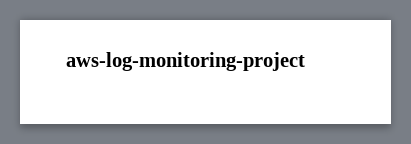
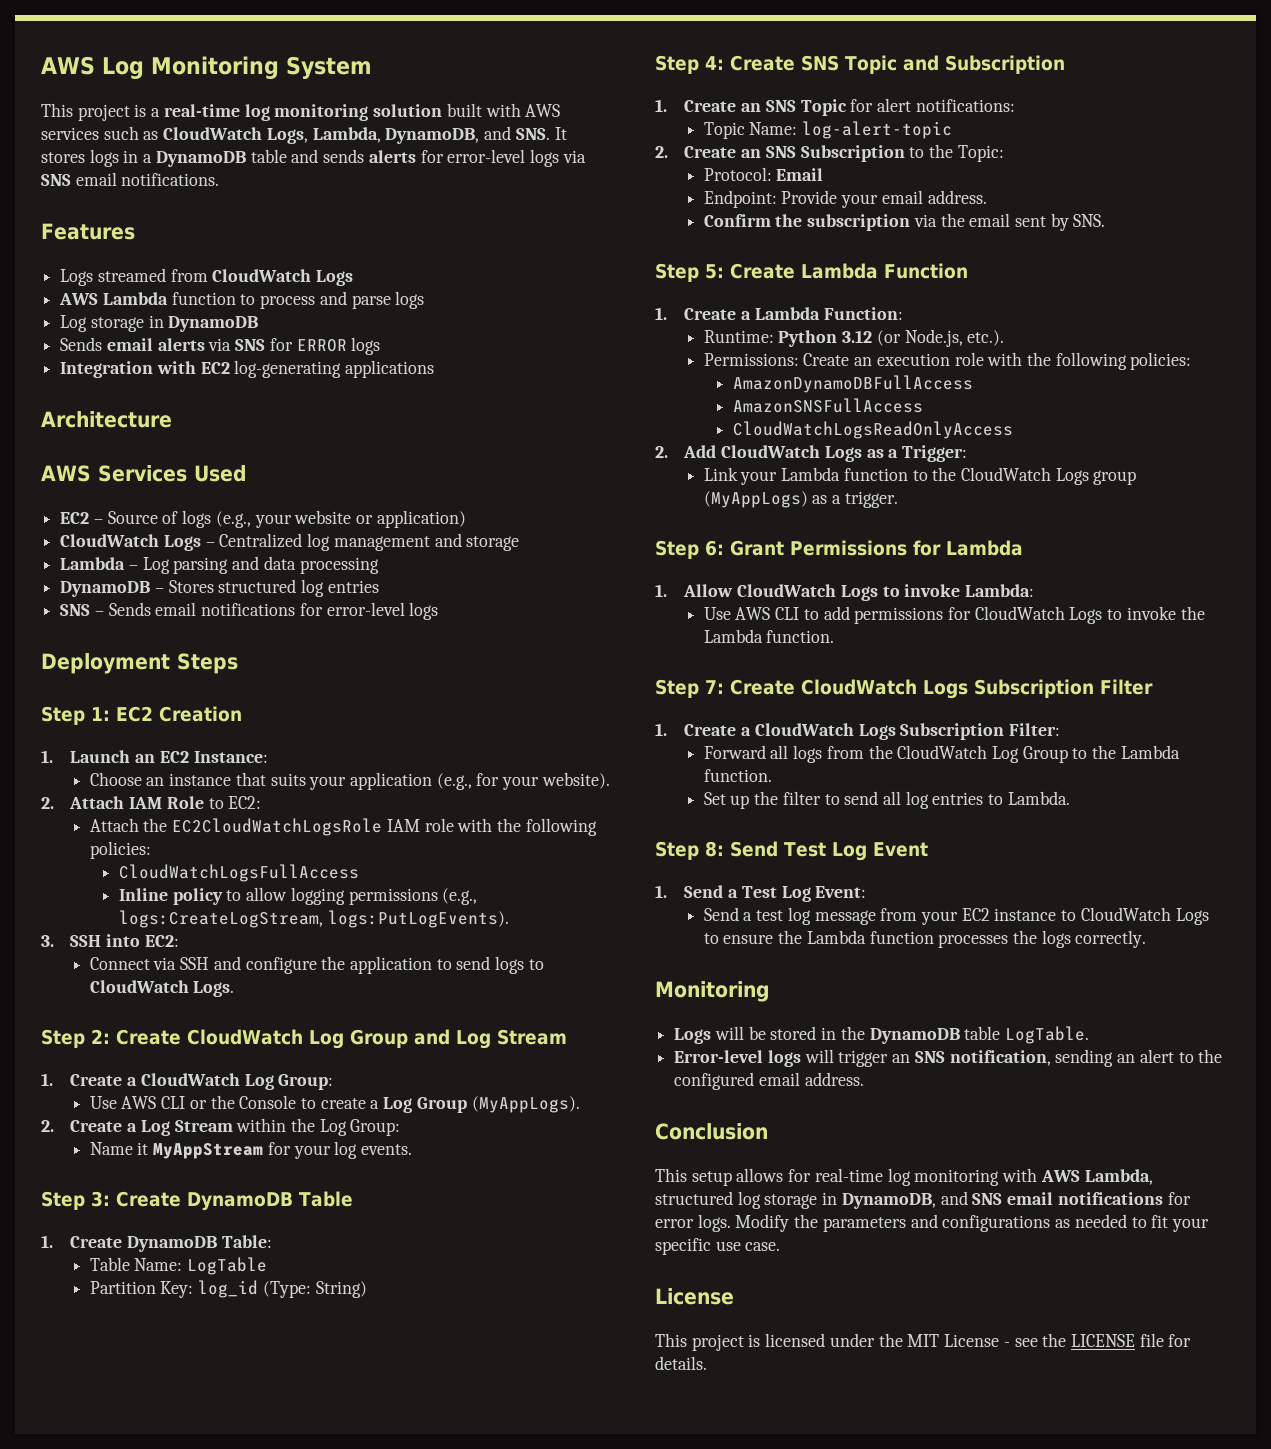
- aws-log-monitoring-project
+ AWS Log Monitoring System
+ This project is a real-time log monitoring solution built with AWS services such as CloudWatch Logs, Lambda, DynamoDB, and SNS. It stores logs in a DynamoDB table and sends alerts for error-level logs via SNS email notifications.
+ Features
+ Logs streamed from CloudWatch Logs
+ AWS Lambda function to process and parse logs
+ Log storage in DynamoDB
+ Sends email alerts via SNS for ERROR logs
+ Integration with EC2 log-generating applications
+ Architecture
+ AWS Services Used
+ EC2 – Source of logs (e.g., your website or application)
+ CloudWatch Logs – Centralized log management and storage
+ Lambda – Log parsing and data processing
+ DynamoDB – Stores structured log entries
+ SNS – Sends email notifications for error-level logs
+ Deployment Steps
+ Step 1: EC2 Creation
+ 1. Launch an EC2 Instance:
+ Choose an instance that suits your application (e.g., for your website).
+ 2. Attach IAM Role to EC2:
+ Attach the EC2CloudWatchLogsRole IAM role with the following policies:
+ CloudWatchLogsFullAccess
+ Inline policy to allow logging permissions (e.g., logs:CreateLogStream, logs:PutLogEvents).
+ 3. SSH into EC2:
+ Connect via SSH and configure the application to send logs to CloudWatch Logs.
+ Step 2: Create CloudWatch Log Group and Log Stream
+ 1. Create a CloudWatch Log Group:
+ Use AWS CLI or the Console to create a Log Group (MyAppLogs).
+ 2. Create a Log Stream within the Log Group:
+ Name it MyAppStream for your log events.
+ Step 3: Create DynamoDB Table
+ 1. Create DynamoDB Table:
+ Table Name: LogTable
+ Partition Key: log_id (Type: String)
+ Step 4: Create SNS Topic and Subscription
+ 1. Create an SNS Topic for alert notifications:
+ Topic Name: log-alert-topic
+ 2. Create an SNS Subscription to the Topic:
+ Protocol: Email
+ Endpoint: Provide your email address.
+ Confirm the subscription via the email sent by SNS.
+ Step 5: Create Lambda Function
+ 1. Create a Lambda Function:
+ Runtime: Python 3.12 (or Node.js, etc.).
+ Permissions: Create an execution role with the following policies:
+ AmazonDynamoDBFullAccess
+ AmazonSNSFullAccess
+ CloudWatchLogsReadOnlyAccess
+ 2. Add CloudWatch Logs as a Trigger:
+ Link your Lambda function to the CloudWatch Logs group (MyAppLogs) as a trigger.
+ Step 6: Grant Permissions for Lambda
+ 1. Allow CloudWatch Logs to invoke Lambda:
+ Use AWS CLI to add permissions for CloudWatch Logs to invoke the Lambda function.
+ Step 7: Create CloudWatch Logs Subscription Filter
+ 1. Create a CloudWatch Logs Subscription Filter:
+ Forward all logs from the CloudWatch Log Group to the Lambda function.
+ Set up the filter to send all log entries to Lambda.
+ Step 8: Send Test Log Event
+ 1. Send a Test Log Event:
+ Send a test log message from your EC2 instance to CloudWatch Logs to ensure the Lambda function processes the logs correctly.
+ Monitoring
+ Logs will be stored in the DynamoDB table LogTable.
+ Error-level logs will trigger an SNS notification, sending an alert to the configured email address.
+ Conclusion
+ This setup allows for real-time log monitoring with AWS Lambda, structured log storage in DynamoDB, and SNS email notifications for error logs. Modify the parameters and configurations as needed to fit your specific use case.
+ License
+ This project is licensed under the MIT License - see the LICENSE file for details.

